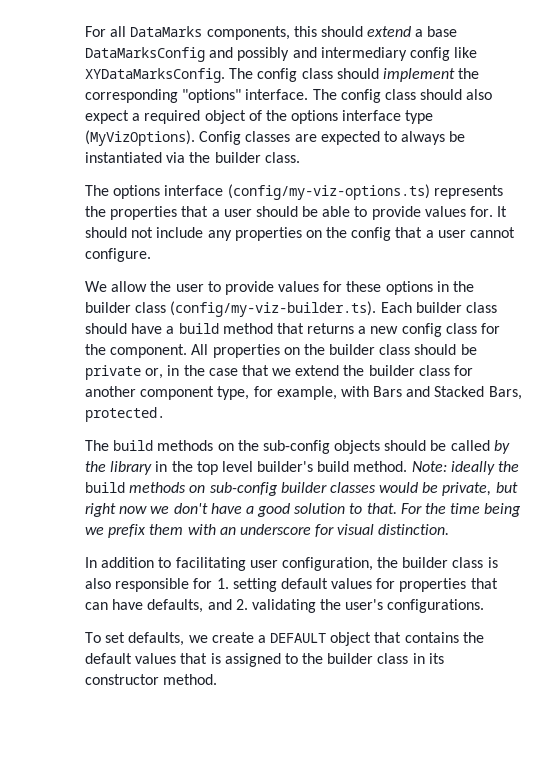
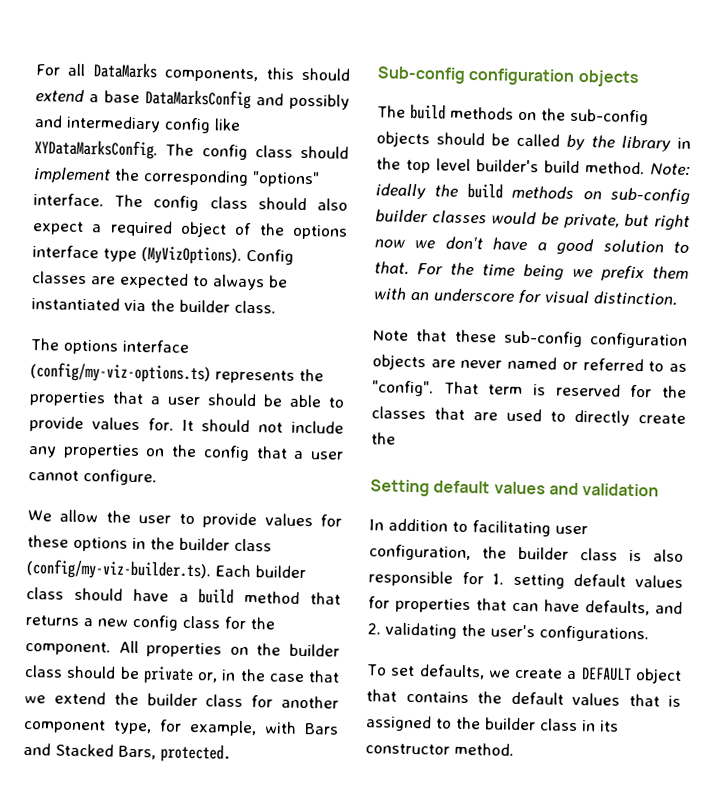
+ Sub-config configuration objects
+ Note that these sub-config configuration objects are never named or referred to as "config". That term is reserved for the classes that are used to directly create the
+ Setting default values and validation

